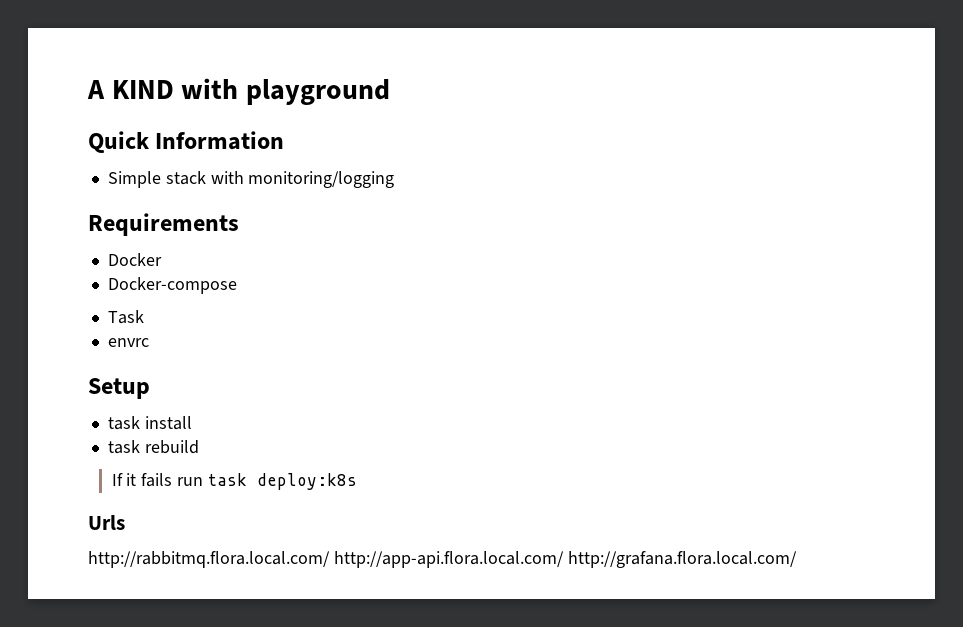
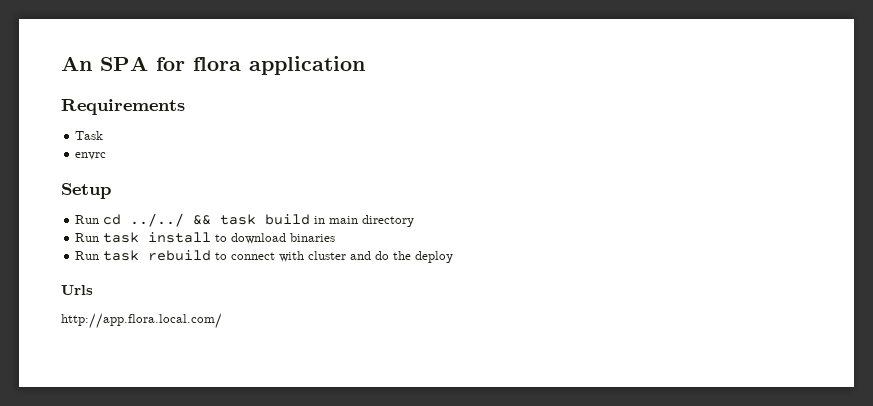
- A KIND with playground
- Quick Information
- Simple stack with monitoring/logging
+ An SPA for flora application
- Docker
- Docker-compose
- task install
- task rebuild
- If it fails run task deploy:k8s
+ Run cd ../../ && task build in main directory
+ Run task install to download binaries
+ Run task rebuild to connect with cluster and do the deploy
  Urls
- http://rabbitmq.flora.local.com/ http://app-api.flora.local.com/ http://grafana.flora.local.com/
+ http://app.flora.local.com/

